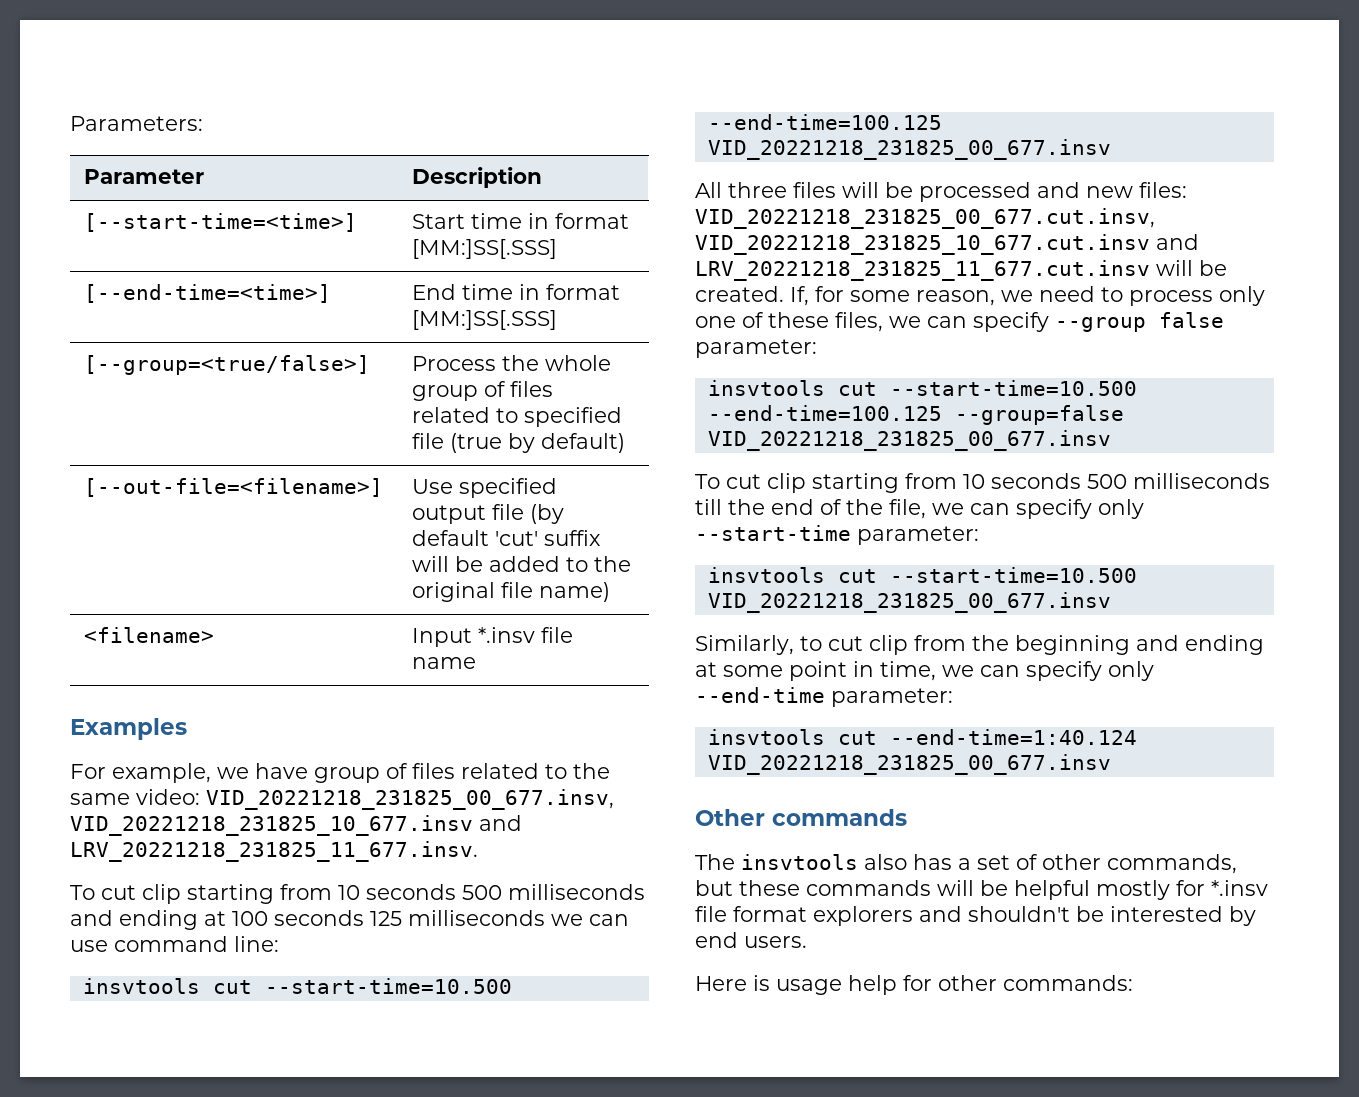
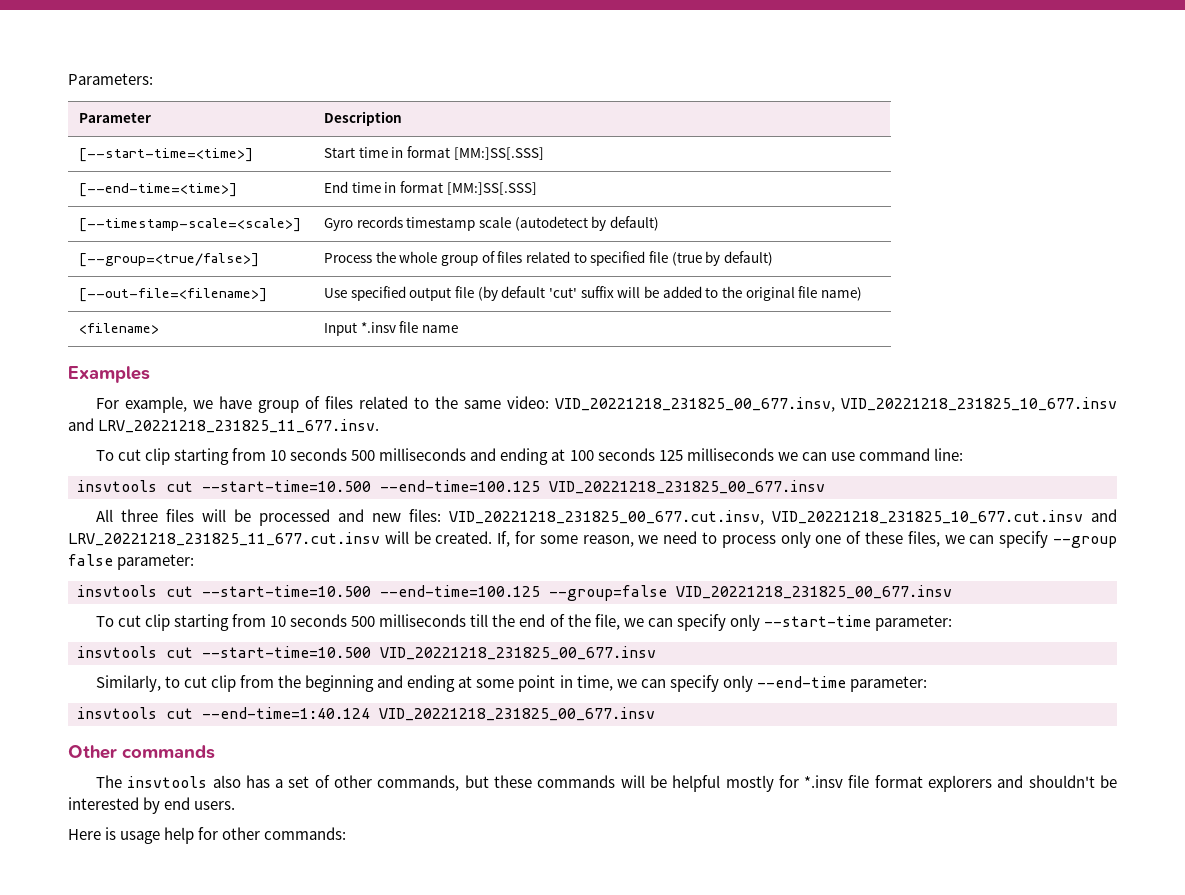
+ [--timestamp-scale=<scale>] | Gyro records timestamp scale (autodetect by default)

